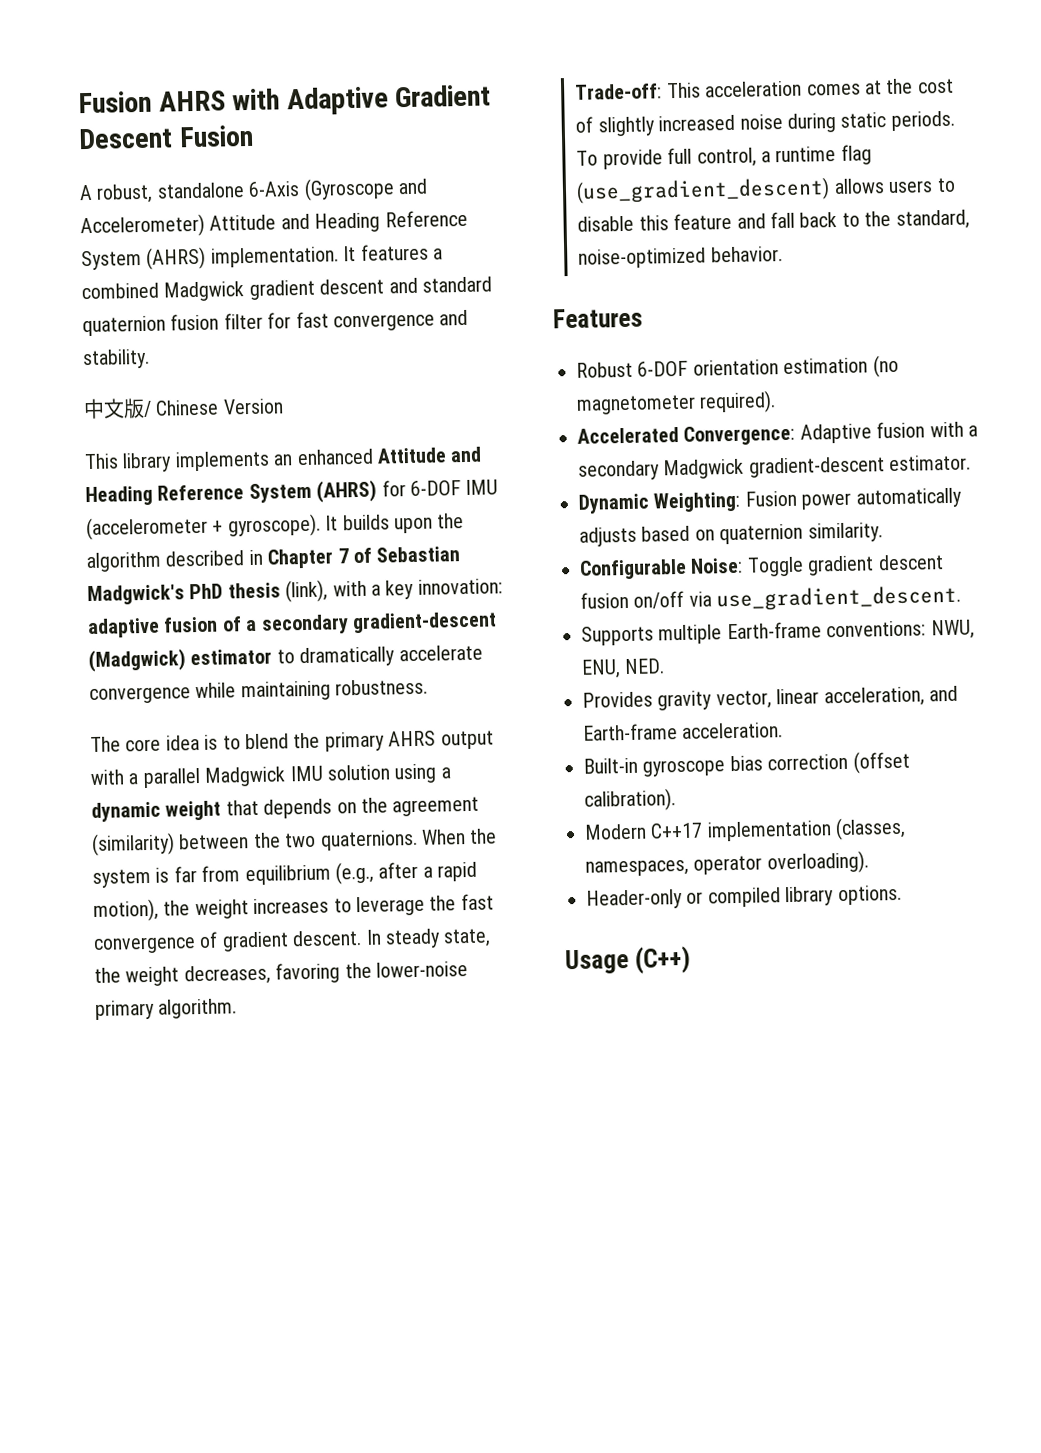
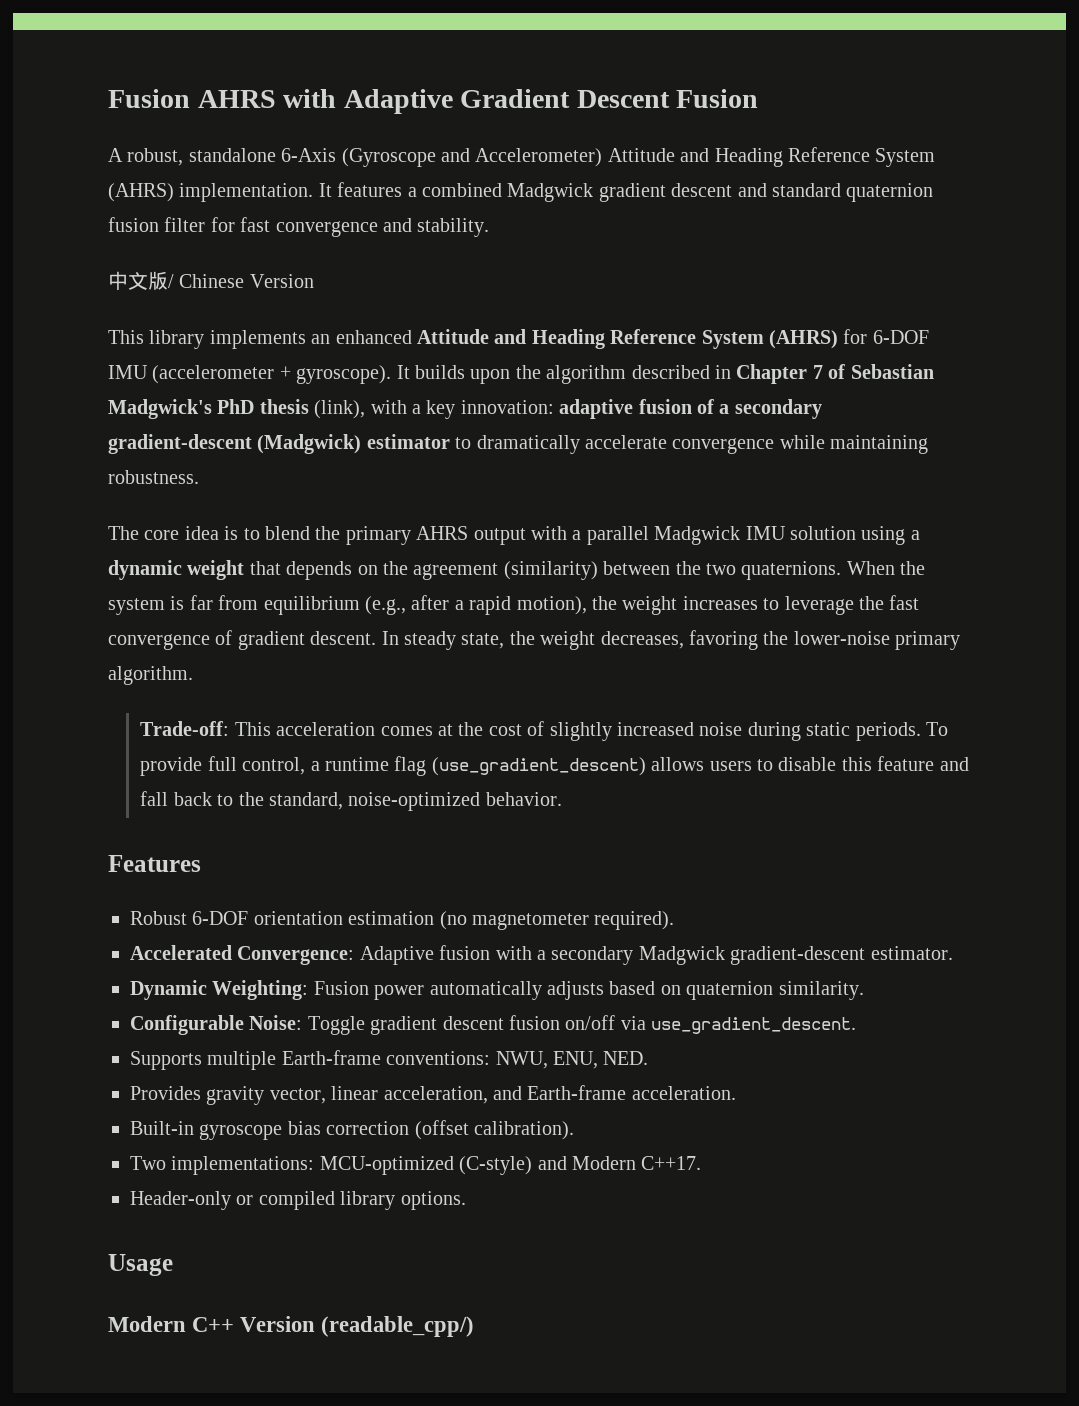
- Modern C++17 implementation (classes, namespaces, operator overloading).
+ Two implementations: MCU-optimized (C-style) and Modern C++17.
- Usage (C++)
+ Usage
+ Modern C++ Version (readable_cpp/)

